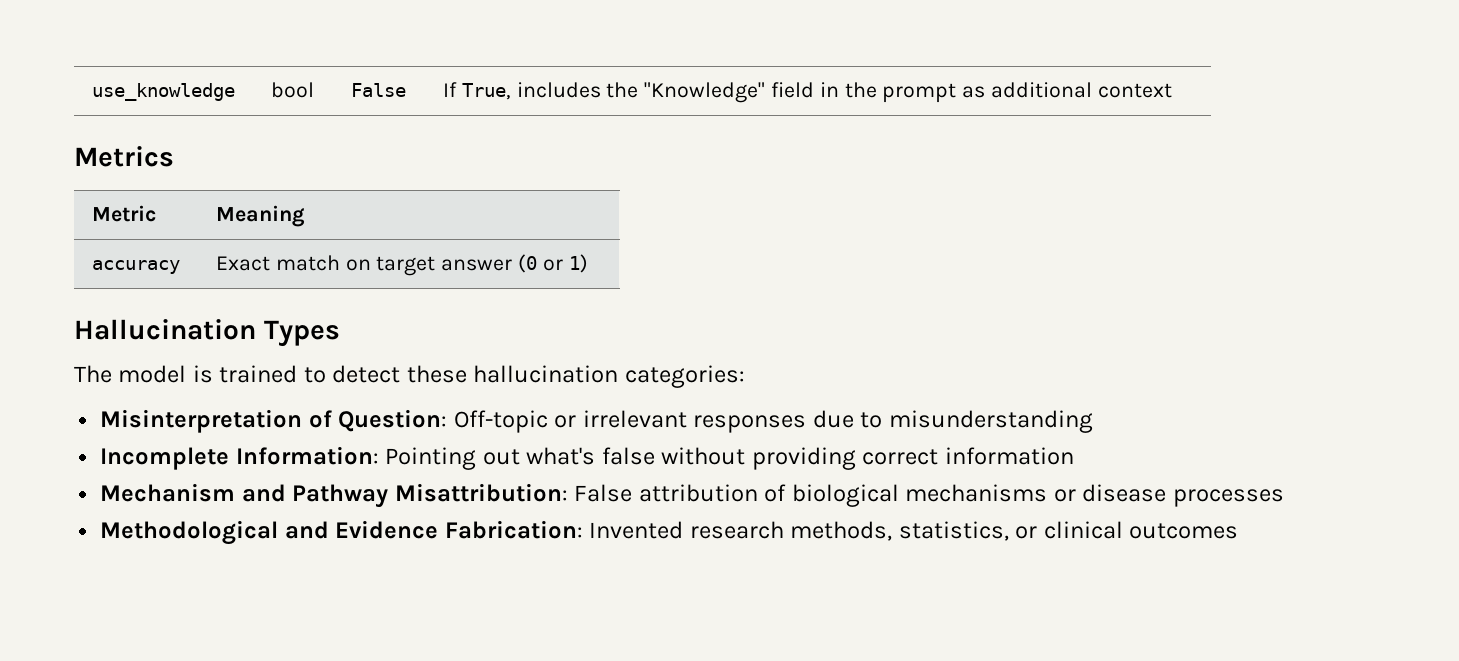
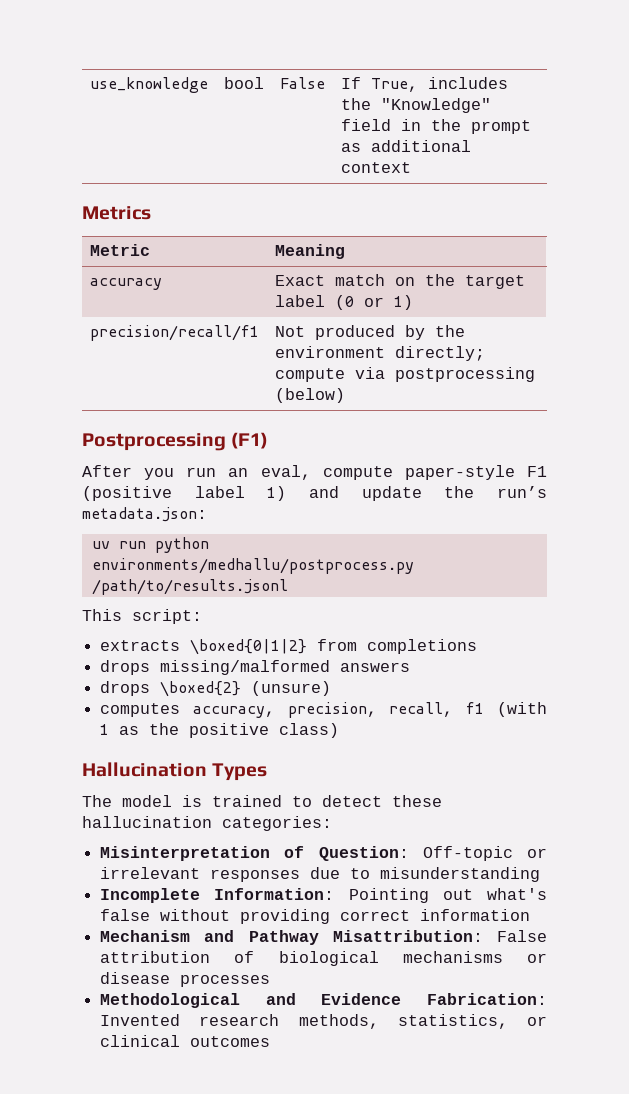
- accuracy | Exact match on target answer (0 or 1)
+ accuracy | Exact match on the target label (0 or 1)
+ precision/recall/f1 | Not produced by the environment directly; compute via postprocessing (below)
+ Postprocessing (F1)
+ After you run an eval, compute paper-style F1 (positive label 1) and update the run’s metadata.json:
+ uv run python environments/medhallu/postprocess.py /path/to/results.jsonl
+ This script:
+ extracts \boxed{0|1|2} from completions
+ drops missing/malformed answers
+ drops \boxed{2} (unsure)
+ computes accuracy, precision, recall, f1 (with 1 as the positive class)

